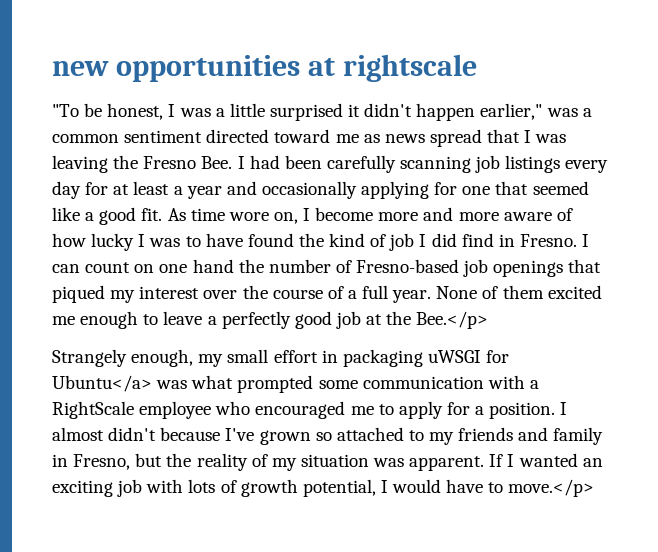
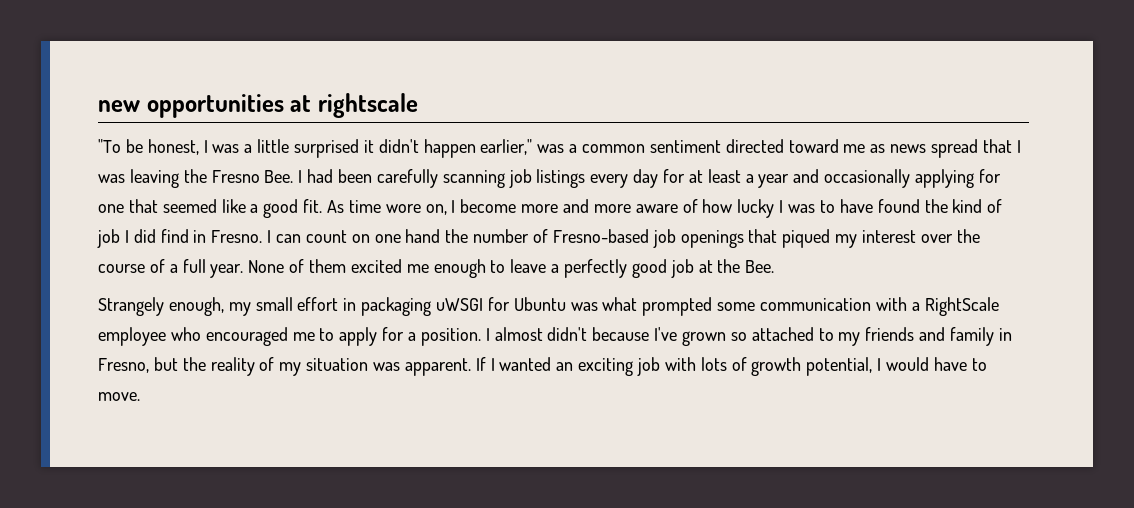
- None of them excited me enough to leave a perfectly good job at the Bee.</p>
+ None of them excited me enough to leave a perfectly good job at the Bee.
- Strangely enough, my small effort in packaging uWSGI for Ubuntu</a> was what prompted some communication with a RightScale employee who encouraged me to apply for a position.
+ Strangely enough, my small effort in packaging uWSGI for Ubuntu was what prompted some communication with a RightScale employee who encouraged me to apply for a position.
- If I wanted an exciting job with lots of growth potential, I would have to move.</p>
+ If I wanted an exciting job with lots of growth potential, I would have to move.

